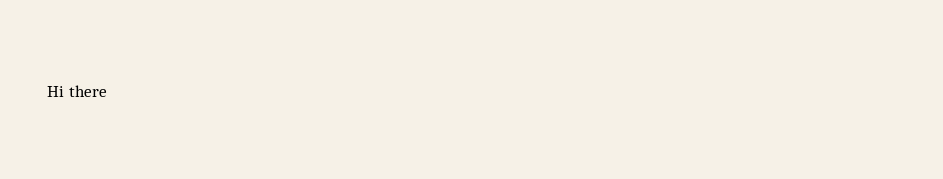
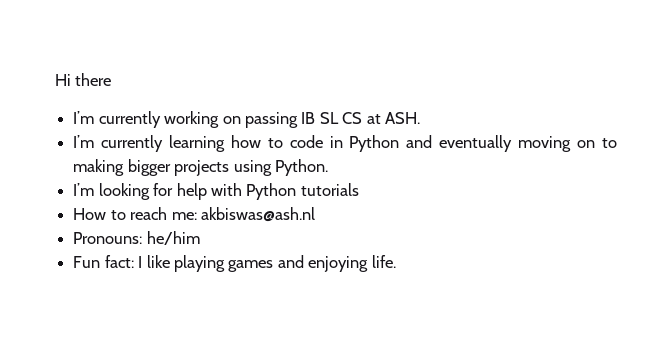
+ I’m currently working on passing IB SL CS at ASH.
+ I’m currently learning how to code in Python and eventually moving on to making bigger projects using Python.
+ I’m looking for help with Python tutorials
+ How to reach me: akbiswas@ash.nl
+ Pronouns: he/him
+ Fun fact: I like playing games and enjoying life.

